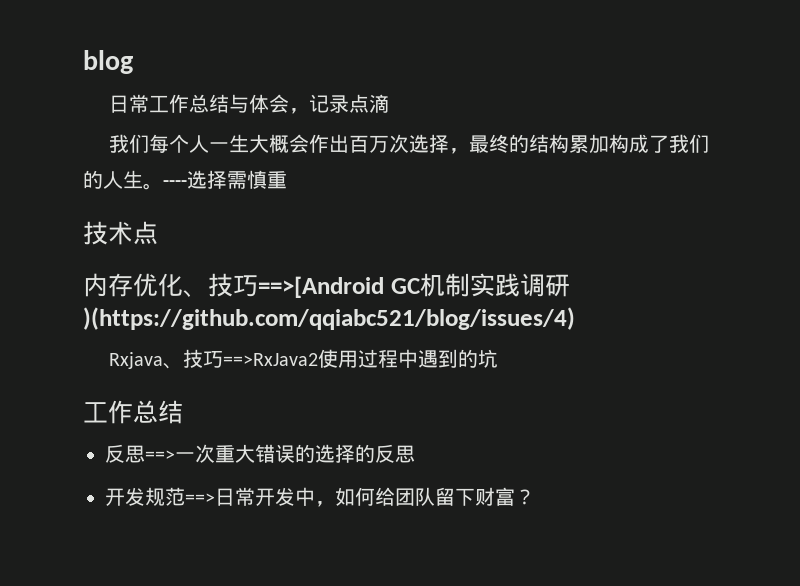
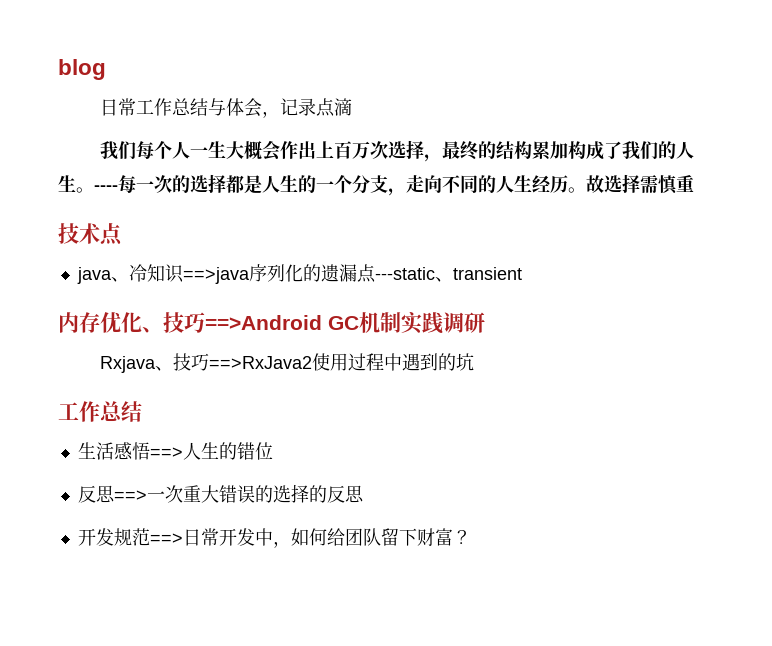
- 我们每个人一生大概会作出百万次选择，最终的结构累加构成了我们的人生。
+ 我们每个人一生大概会作出上百万次选择，最终的结构累加构成了我们的人生。
- ----选择需慎重
+ ----每一次的选择都是人生的一个分支，走向不同的人生经历。故选择需慎重
  技术点
+ java、冷知识==>java序列化的遗漏点---static、transient
- 内存优化、技巧==>[Android GC机制实践调研)(https://github.com/qqiabc521/blog/issues/4)
+ 内存优化、技巧==>Android GC机制实践调研
+ 生活感悟==>人生的错位

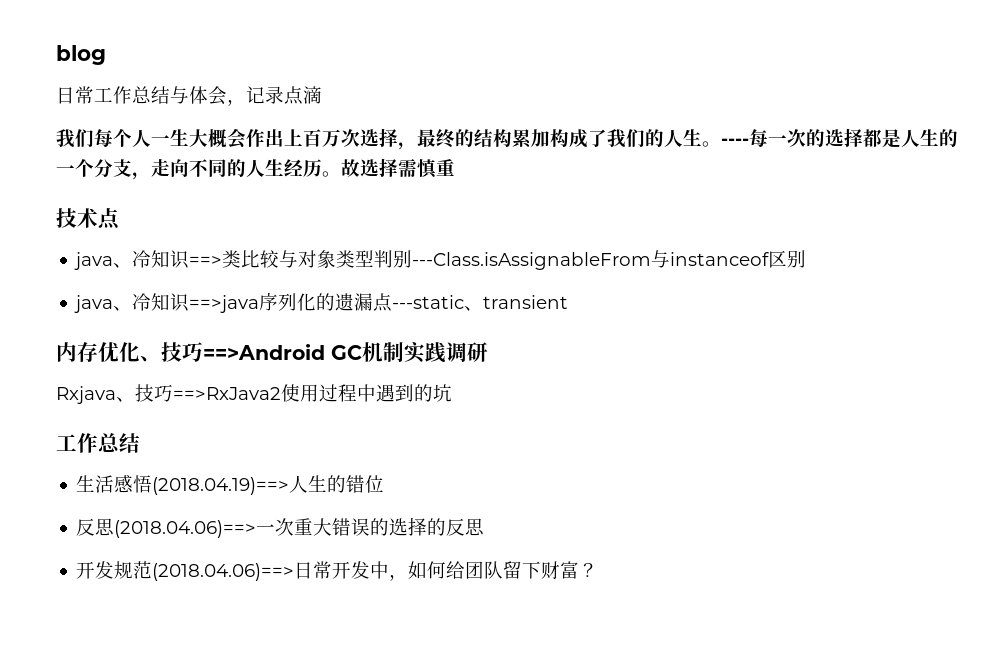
+ java、冷知识==>类比较与对象类型判别---Class.isAssignableFrom与instanceof区别
- 生活感悟==>人生的错位
+ 生活感悟(2018.04.19)==>人生的错位
- 反思==>一次重大错误的选择的反思
+ 反思(2018.04.06)==>一次重大错误的选择的反思
- 开发规范==>日常开发中，如何给团队留下财富？
+ 开发规范(2018.04.06)==>日常开发中，如何给团队留下财富？

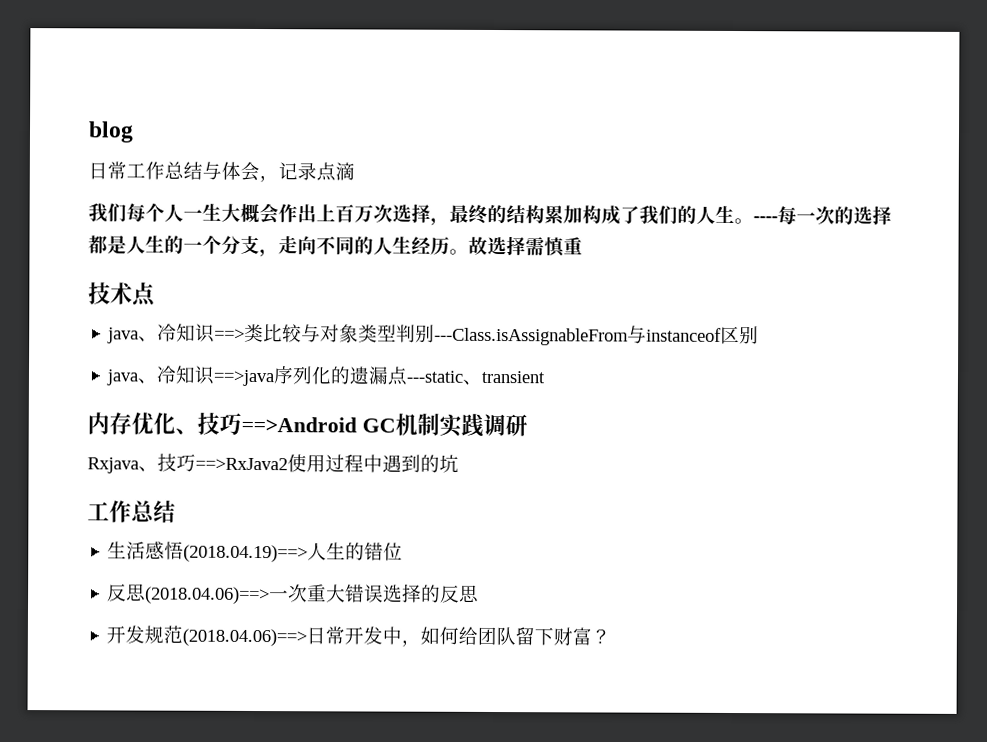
- 反思(2018.04.06)==>一次重大错误的选择的反思
+ 反思(2018.04.06)==>一次重大错误选择的反思

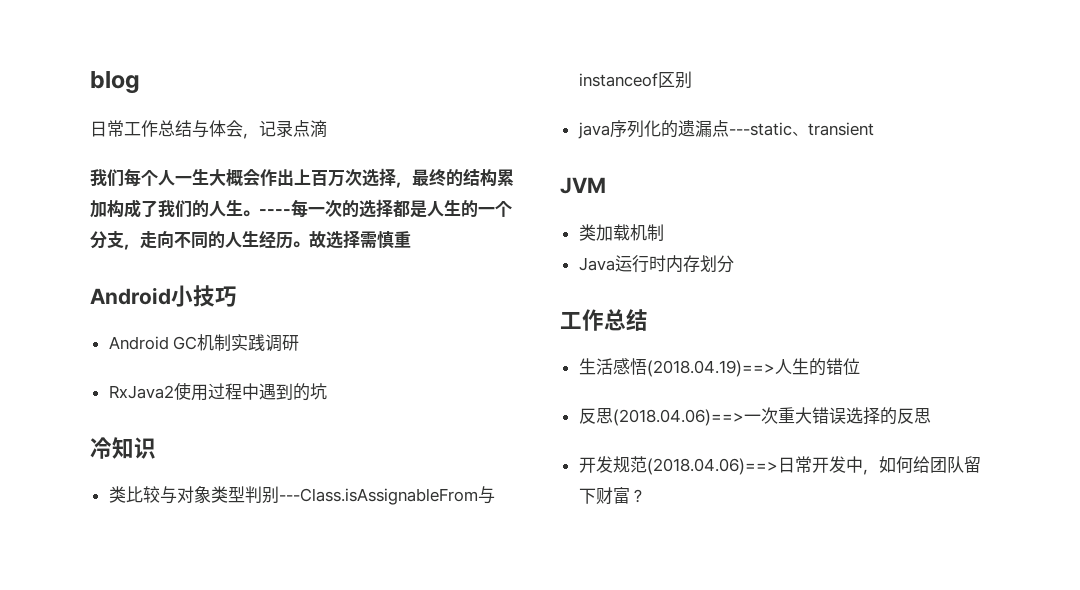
- 技术点
- java、冷知识==>类比较与对象类型判别---Class.isAssignableFrom与instanceof区别
+ Android小技巧
+ Android GC机制实践调研
+ RxJava2使用过程中遇到的坑
+ 冷知识
+ 类比较与对象类型判别---Class.isAssignableFrom与instanceof区别
- java、冷知识==>java序列化的遗漏点---static、transient
+ java序列化的遗漏点---static、transient
- 内存优化、技巧==>Android GC机制实践调研
- Rxjava、技巧==>RxJava2使用过程中遇到的坑
+ JVM
+ 类加载机制
+ Java运行时内存划分

